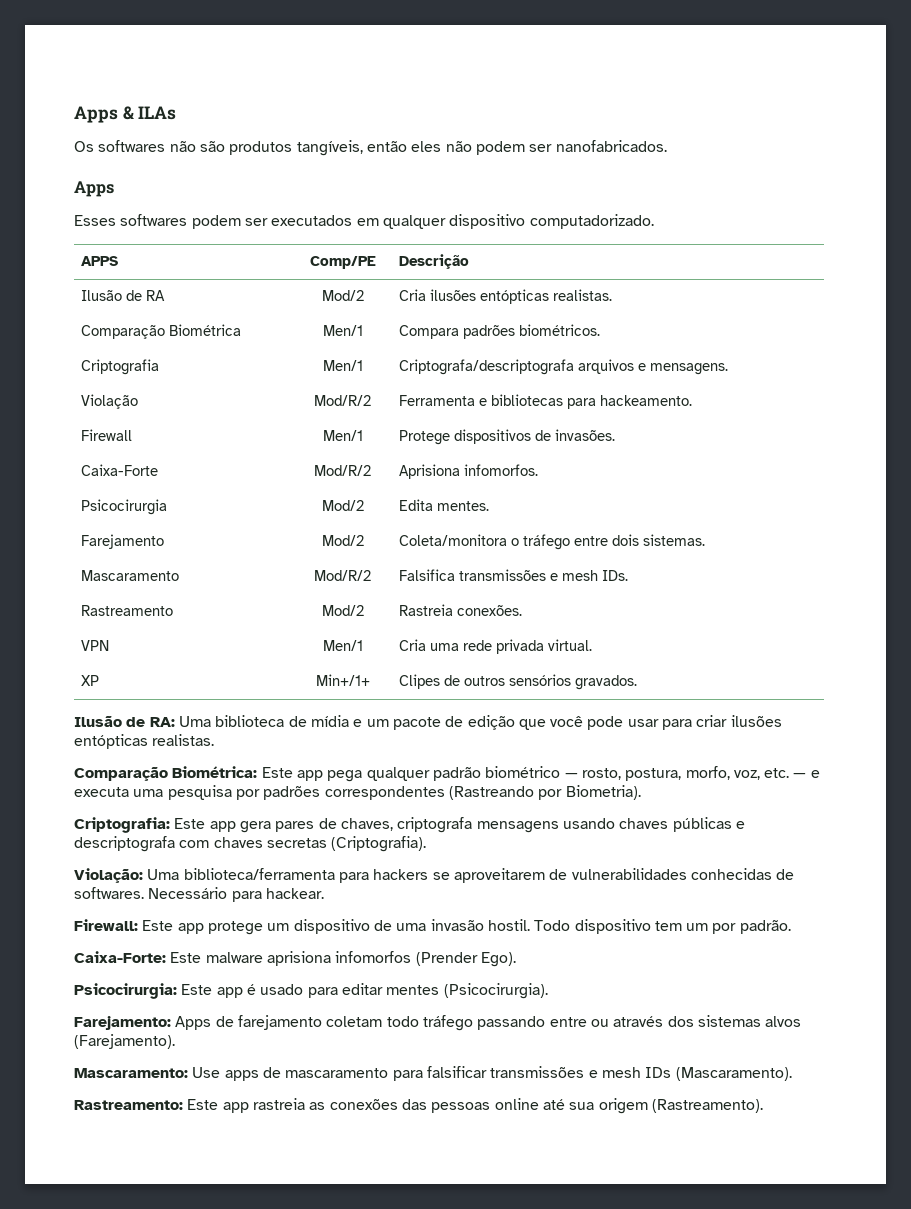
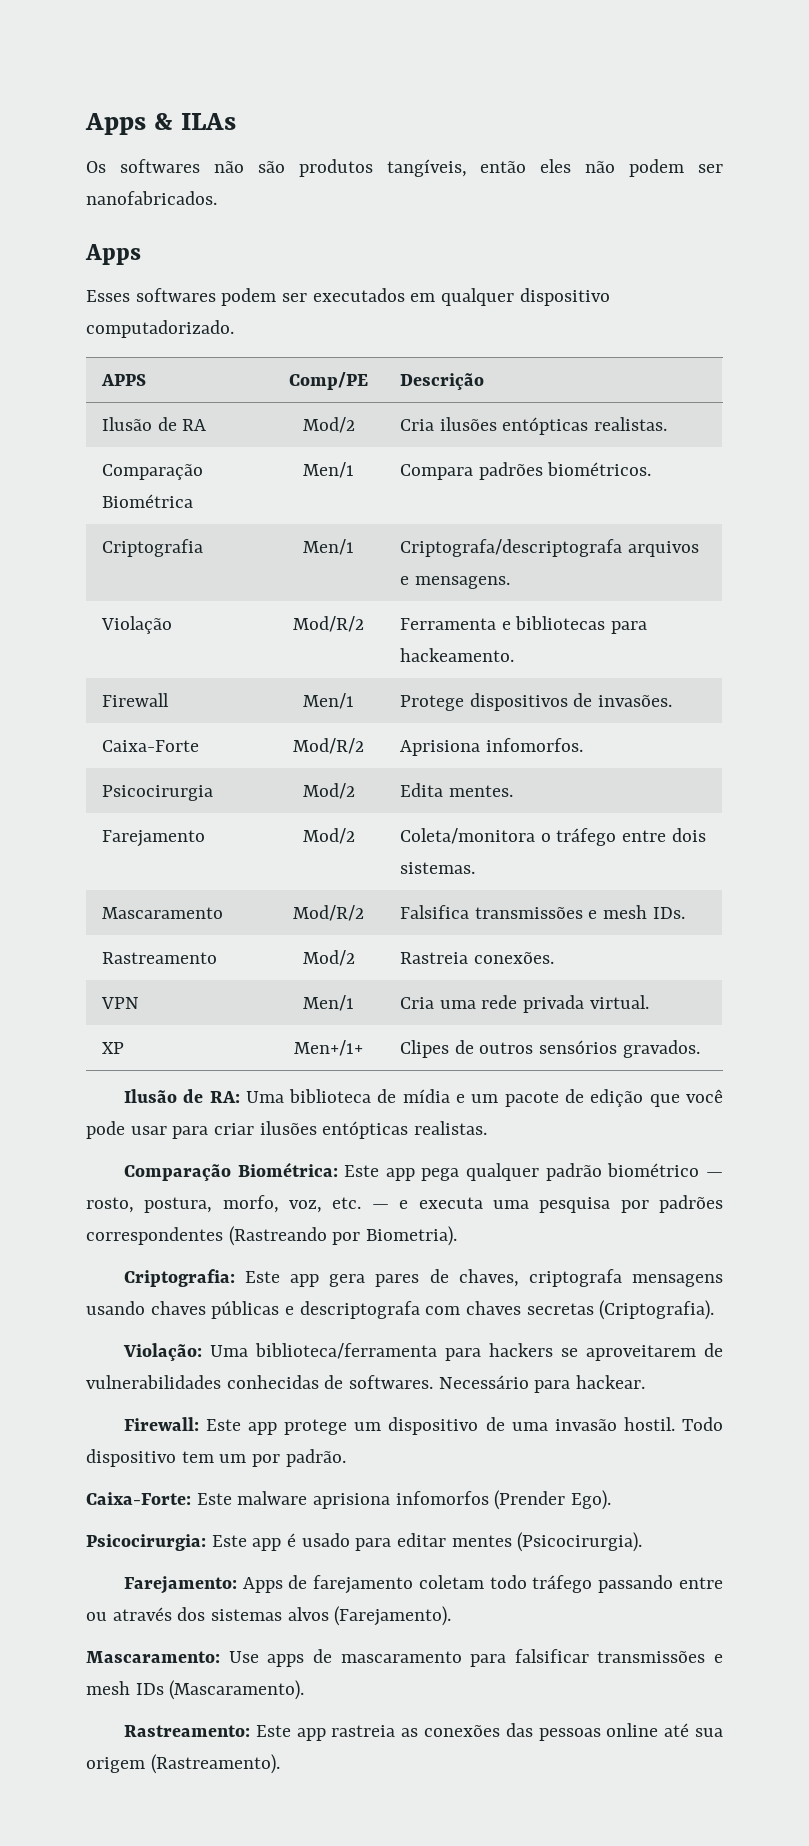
- XP | Min+/1+ | Clipes de outros sensórios gravados.
+ XP | Men+/1+ | Clipes de outros sensórios gravados.

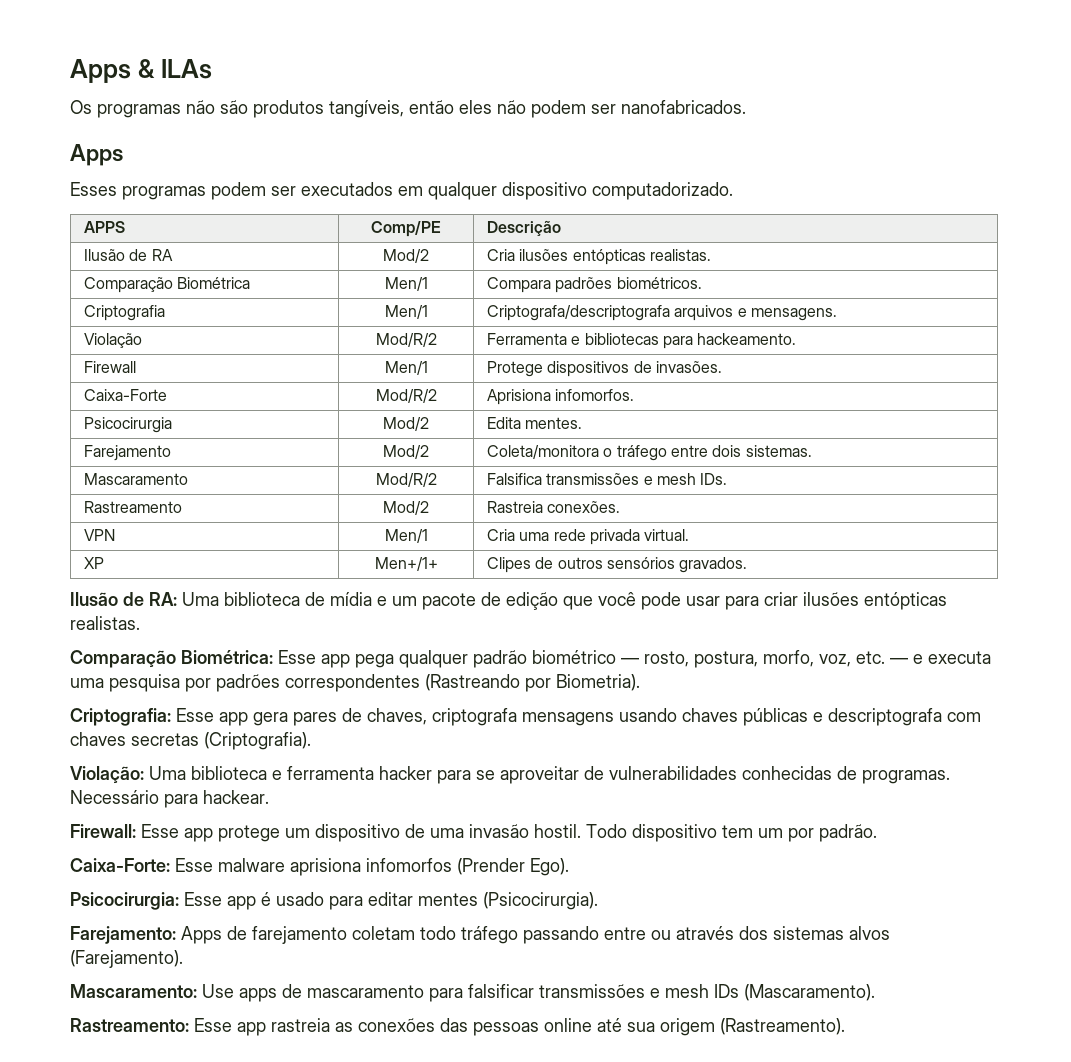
- Os softwares não são produtos tangíveis, então eles não podem ser nanofabricados.
+ Os programas não são produtos tangíveis, então eles não podem ser nanofabricados.
- Esses softwares podem ser executados em qualquer dispositivo computadorizado.
+ Esses programas podem ser executados em qualquer dispositivo computadorizado.
- Comparação Biométrica: Este app pega qualquer padrão biométrico — rosto, postura, morfo, voz, etc. — e executa uma pesquisa por padrões correspondentes (Rastreando por Biometria).
+ Comparação Biométrica: Esse app pega qualquer padrão biométrico — rosto, postura, morfo, voz, etc. — e executa uma pesquisa por padrões correspondentes (Rastreando por Biometria).
- Criptografia: Este app gera pares de chaves, criptografa mensagens usando chaves públicas e descriptografa com chaves secretas (Criptografia).
+ Criptografia: Esse app gera pares de chaves, criptografa mensagens usando chaves públicas e descriptografa com chaves secretas (Criptografia).
- Violação: Uma biblioteca/ferramenta para hackers se aproveitarem de vulnerabilidades conhecidas de softwares.
+ Violação: Uma biblioteca e ferramenta hacker para se aproveitar de vulnerabilidades conhecidas de programas.
- Firewall: Este app protege um dispositivo de uma invasão hostil.
+ Firewall: Esse app protege um dispositivo de uma invasão hostil.
- Caixa-Forte: Este malware aprisiona infomorfos (Prender Ego).
+ Caixa-Forte: Esse malware aprisiona infomorfos (Prender Ego).
- Psicocirurgia: Este app é usado para editar mentes (Psicocirurgia).
+ Psicocirurgia: Esse app é usado para editar mentes (Psicocirurgia).
- Rastreamento: Este app rastreia as conexões das pessoas online até sua origem (Rastreamento).
+ Rastreamento: Esse app rastreia as conexões das pessoas online até sua origem (Rastreamento).

